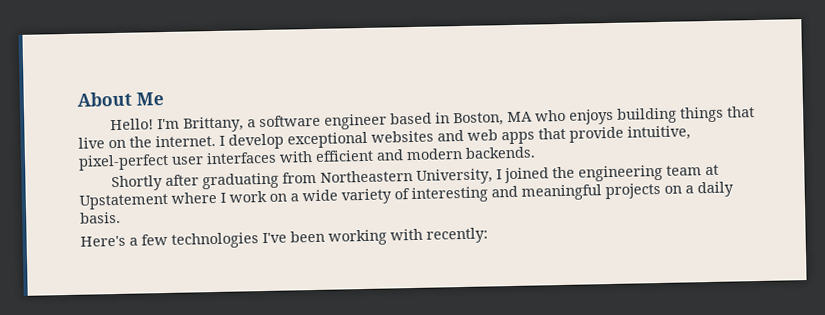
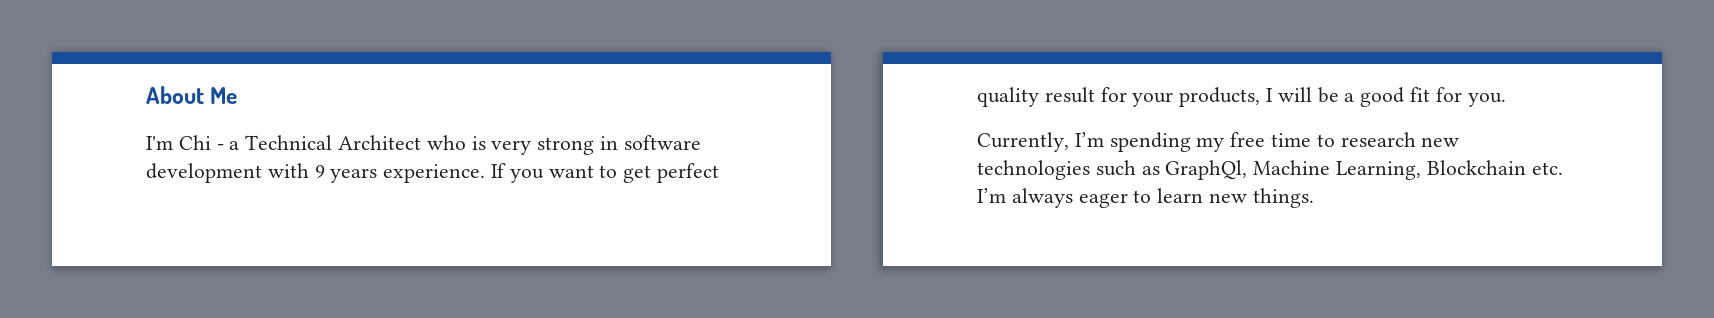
- Hello! I'm Brittany, a software engineer based in Boston, MA who enjoys building things that live on the internet. I develop exceptional websites and web apps that provide intuitive, pixel-perfect user interfaces with efficient and modern backends.
- Shortly after graduating from Northeastern University, I joined the engineering team at Upstatement where I work on a wide variety of interesting and meaningful projects on a daily basis.
- Here's a few technologies I've been working with recently:
+ I'm Chi - a Technical Architect who is very strong in software development with 9 years experience. If you want to get perfect quality result for your products, I will be a good fit for you.
+ Currently, I’m spending my free time to research new technologies such as GraphQl, Machine Learning, Blockchain etc. I’m always eager to learn new things.

